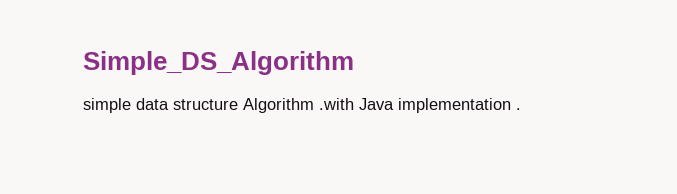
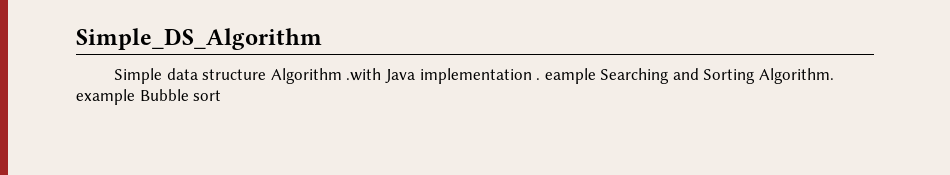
- simple data structure Algorithm .with Java implementation .
+ Simple data structure Algorithm .with Java implementation . eample Searching and Sorting Algorithm. example Bubble sort

